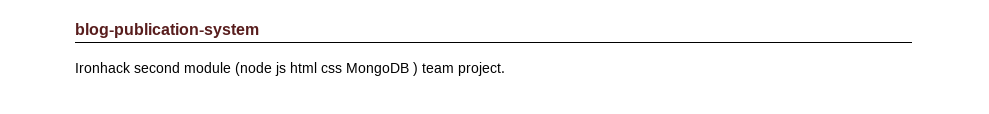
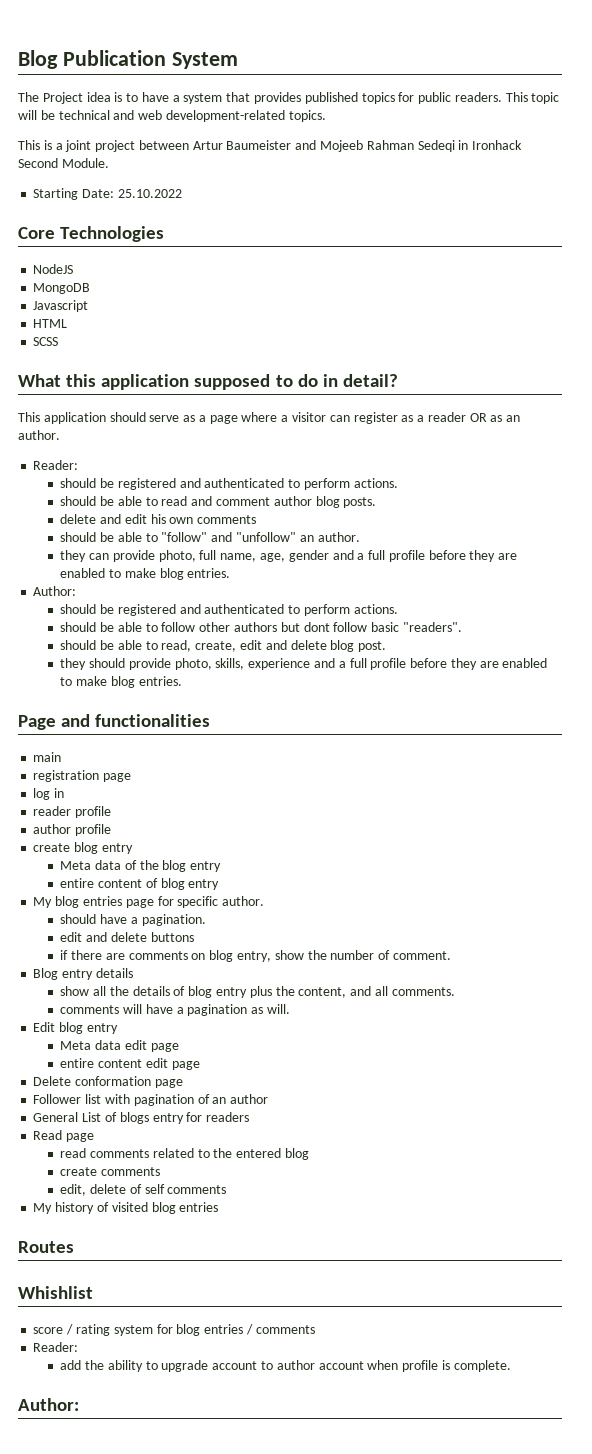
- blog-publication-system
- Ironhack second module (node js html css MongoDB ) team project.
+ Blog Publication System
+ The Project idea is to have a system that provides published topics for public readers. This topic will be technical and web development-related topics.
+ This is a joint project between Artur Baumeister and Mojeeb Rahman Sedeqi in Ironhack Second Module.
+ Starting Date: 25.10.2022
+ Core Technologies
+ NodeJS
+ MongoDB
+ Javascript
+ HTML
+ SCSS
+ What this application supposed to do in detail?
+ This application should serve as a page where a visitor can register as a reader OR as an author.
+ Reader:
+ should be registered and authenticated to perform actions.
+ should be able to read and comment author blog posts.
+ delete and edit his own comments
+ should be able to "follow" and "unfollow" an author.
+ they can provide photo, full name, age, gender and a full profile before they are enabled to make blog entries.
+ Author:
+ should be registered and authenticated to perform actions.
+ should be able to follow other authors but dont follow basic "readers".
+ should be able to read, create, edit and delete blog post.
+ they should provide photo, skills, experience and a full profile before they are enabled to make blog entries.
+ Page and functionalities
+ main
+ registration page
+ log in
+ reader profile
+ author profile
+ create blog entry
+ Meta data of the blog entry
+ entire content of blog entry
+ My blog entries page for specific author.
+ should have a pagination.
+ edit and delete buttons
+ if there are comments on blog entry, show the number of comment.
+ Blog entry details
+ show all the details of blog entry plus the content, and all comments.
+ comments will have a pagination as will.
+ Edit blog entry
+ Meta data edit page
+ entire content edit page
+ Delete conformation page
+ Follower list with pagination of an author
+ General List of blogs entry for readers
+ Read page
+ read comments related to the entered blog
+ create comments
+ edit, delete of self comments
+ My history of visited blog entries
+ Routes
+ Whishlist
+ score / rating system for blog entries / comments
+ Reader:
+ add the ability to upgrade account to author account when profile is complete.
+ Author:

